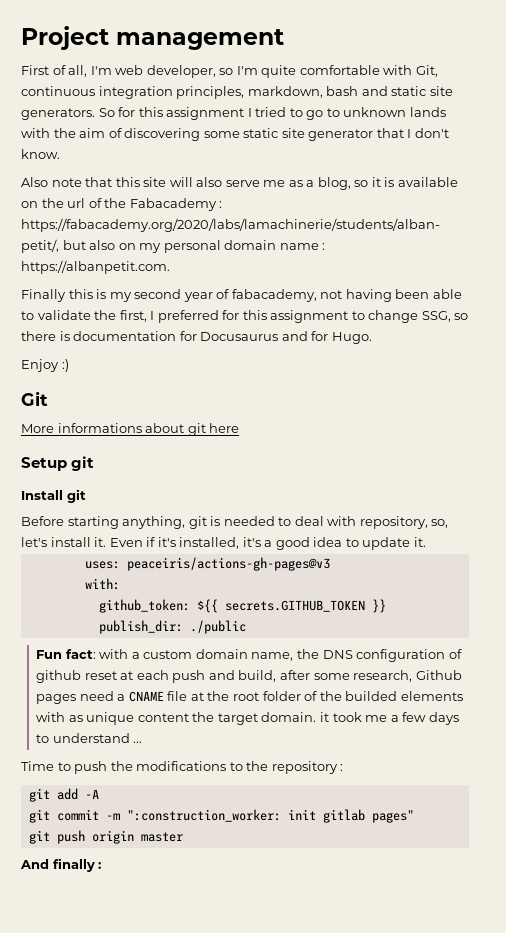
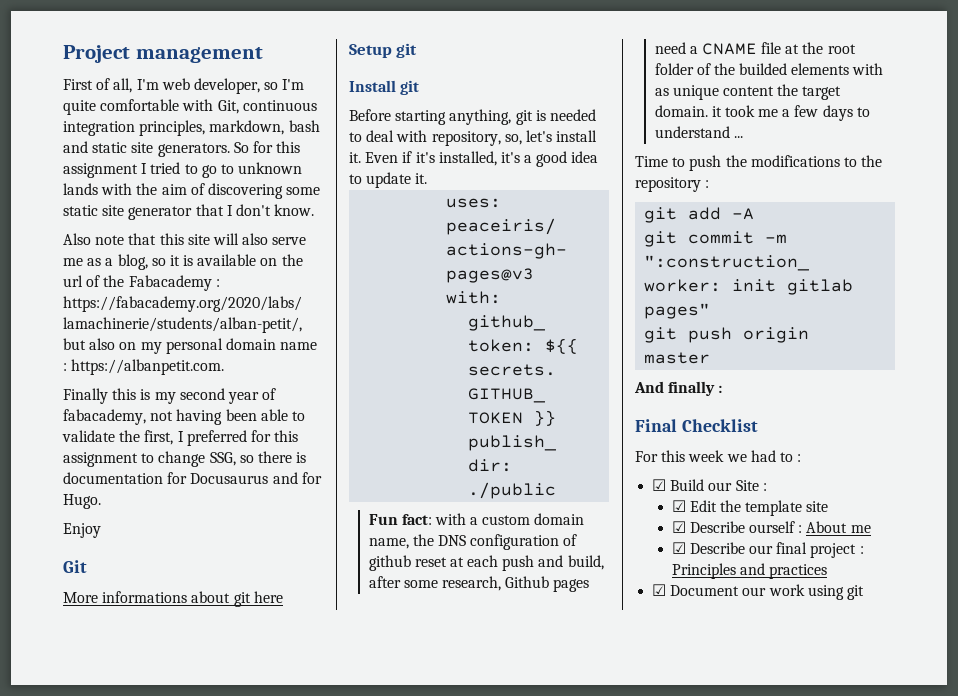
- Enjoy :)
+ Enjoy
+ Final Checklist
+ For this week we had to :
+ ☑ Build our Site :
+ ☑ Edit the template site
+ ☑ Describe ourself : About me
+ ☑ Describe our final project : Principles and practices
+ ☑ Document our work using git

